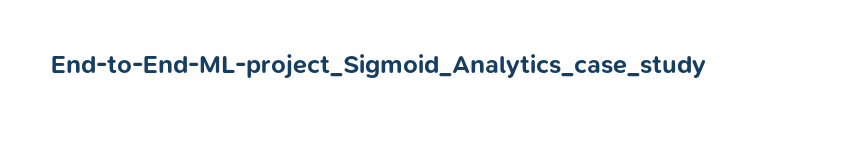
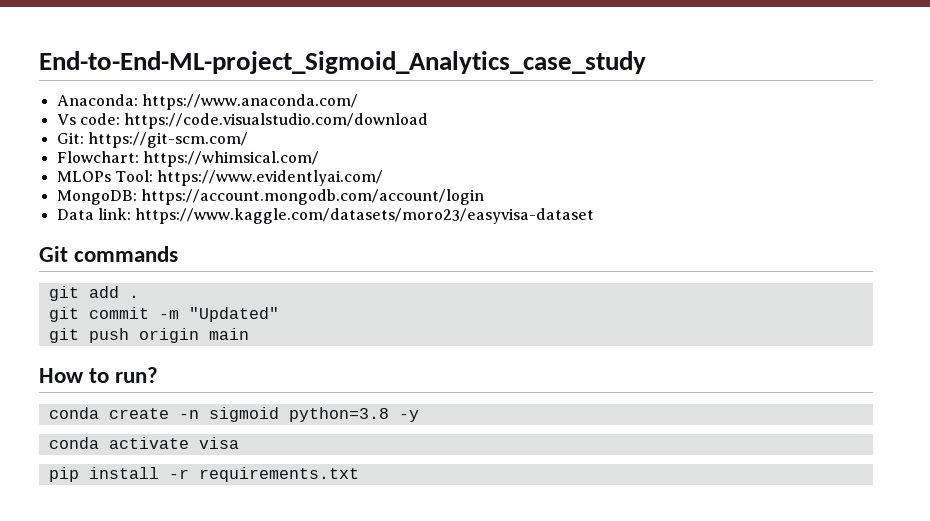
+ Anaconda: https://www.anaconda.com/
+ Vs code: https://code.visualstudio.com/download
+ Git: https://git-scm.com/
+ Flowchart: https://whimsical.com/
+ MLOPs Tool: https://www.evidentlyai.com/
+ MongoDB: https://account.mongodb.com/account/login
+ Data link: https://www.kaggle.com/datasets/moro23/easyvisa-dataset
+ Git commands
+ git add .
+ git commit -m "Updated"
+ git push origin main
+ How to run?
+ conda create -n sigmoid python=3.8 -y
+ conda activate visa
+ pip install -r requirements.txt

